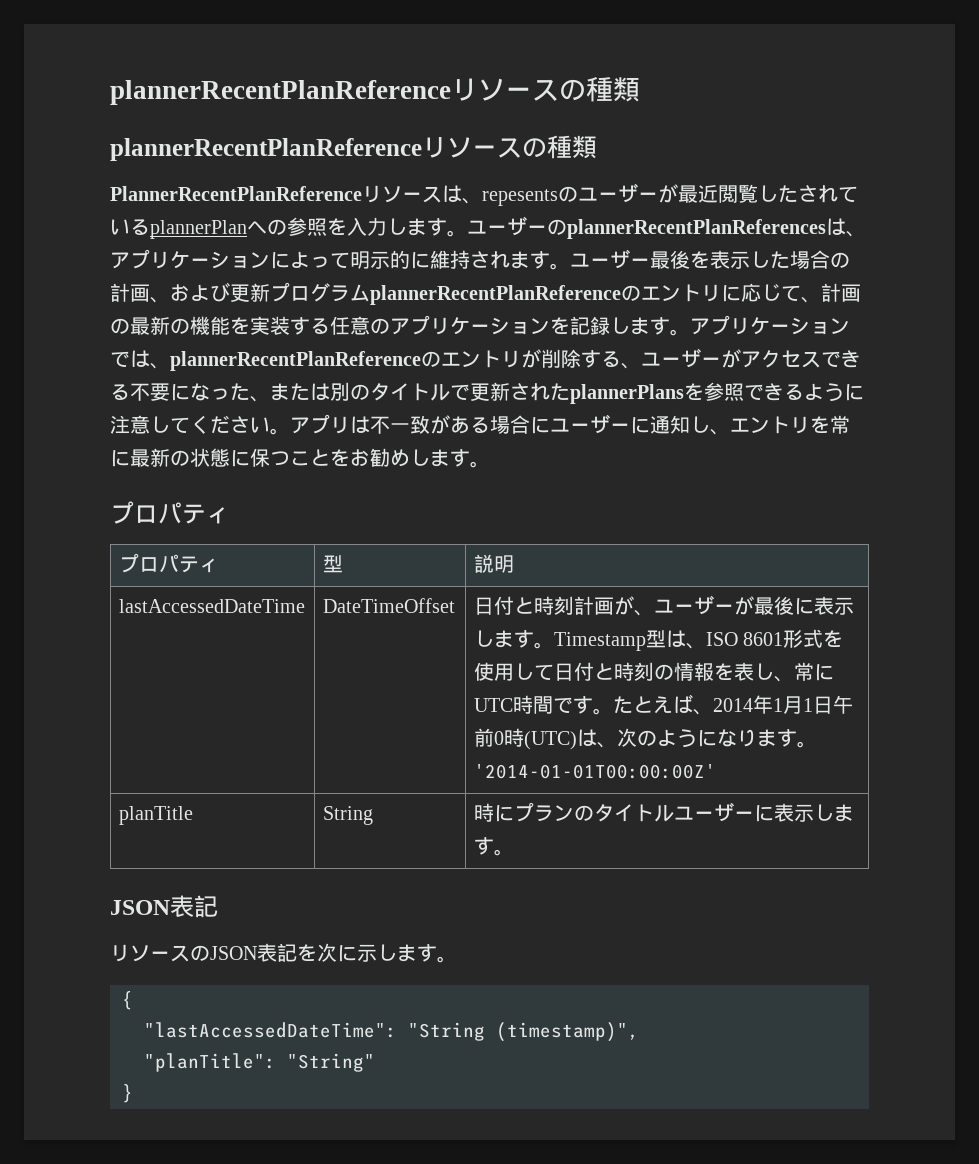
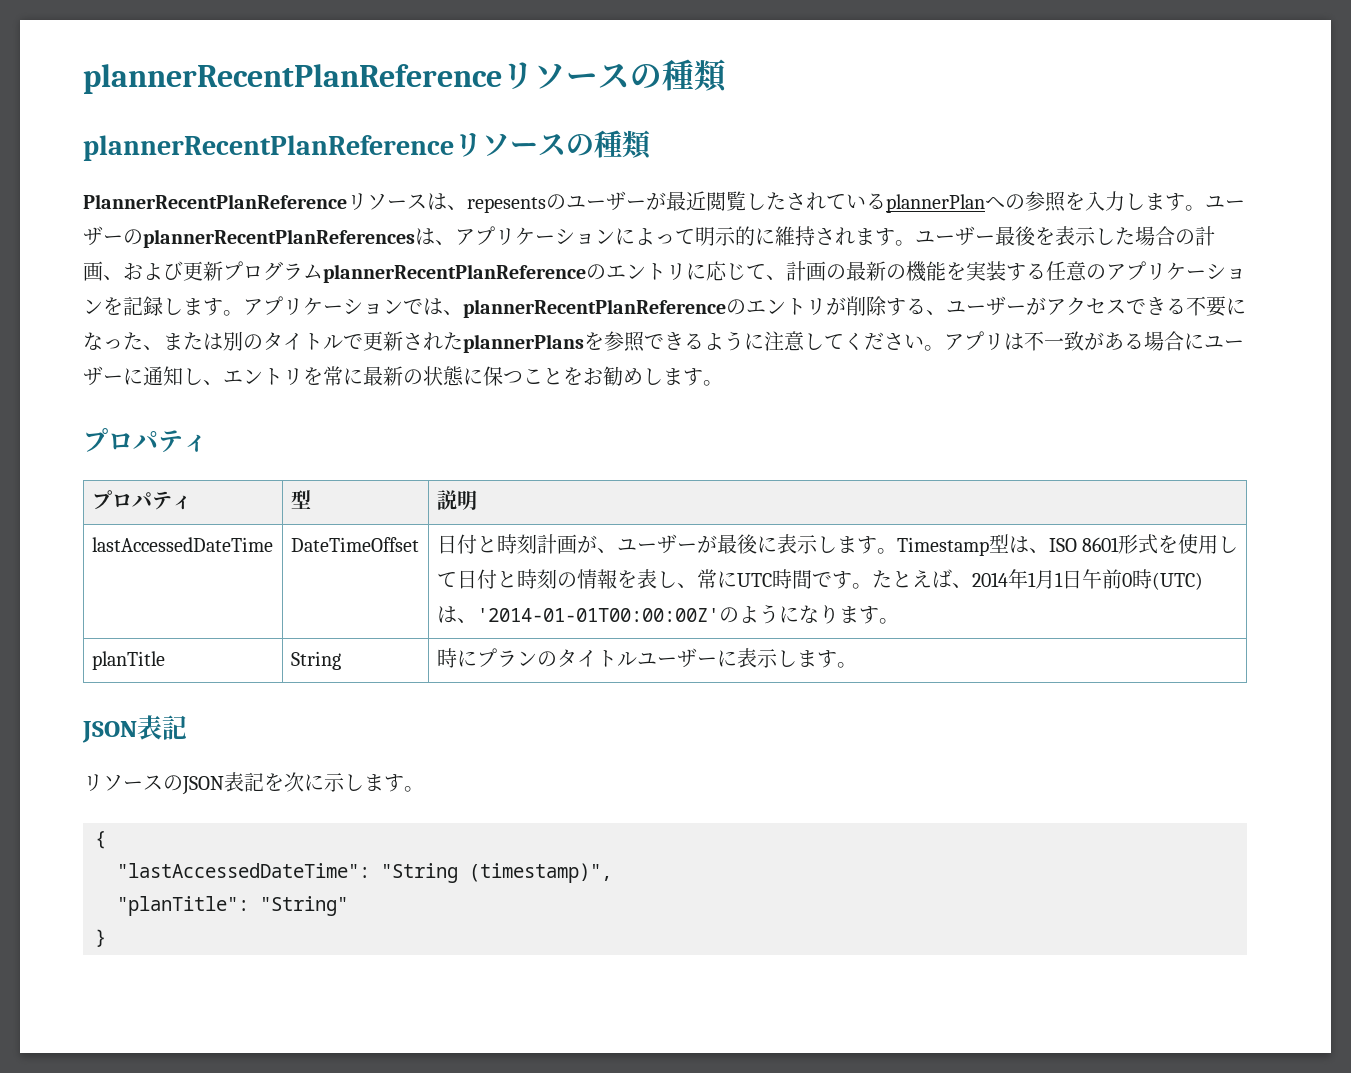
- たとえば、2014年1月1日午前0時(UTC)は、次のようになります。'2014-01-01T00:00:00Z'
+ たとえば、2014年1月1日午前0時(UTC)は、'2014-01-01T00:00:00Z'のようになります。

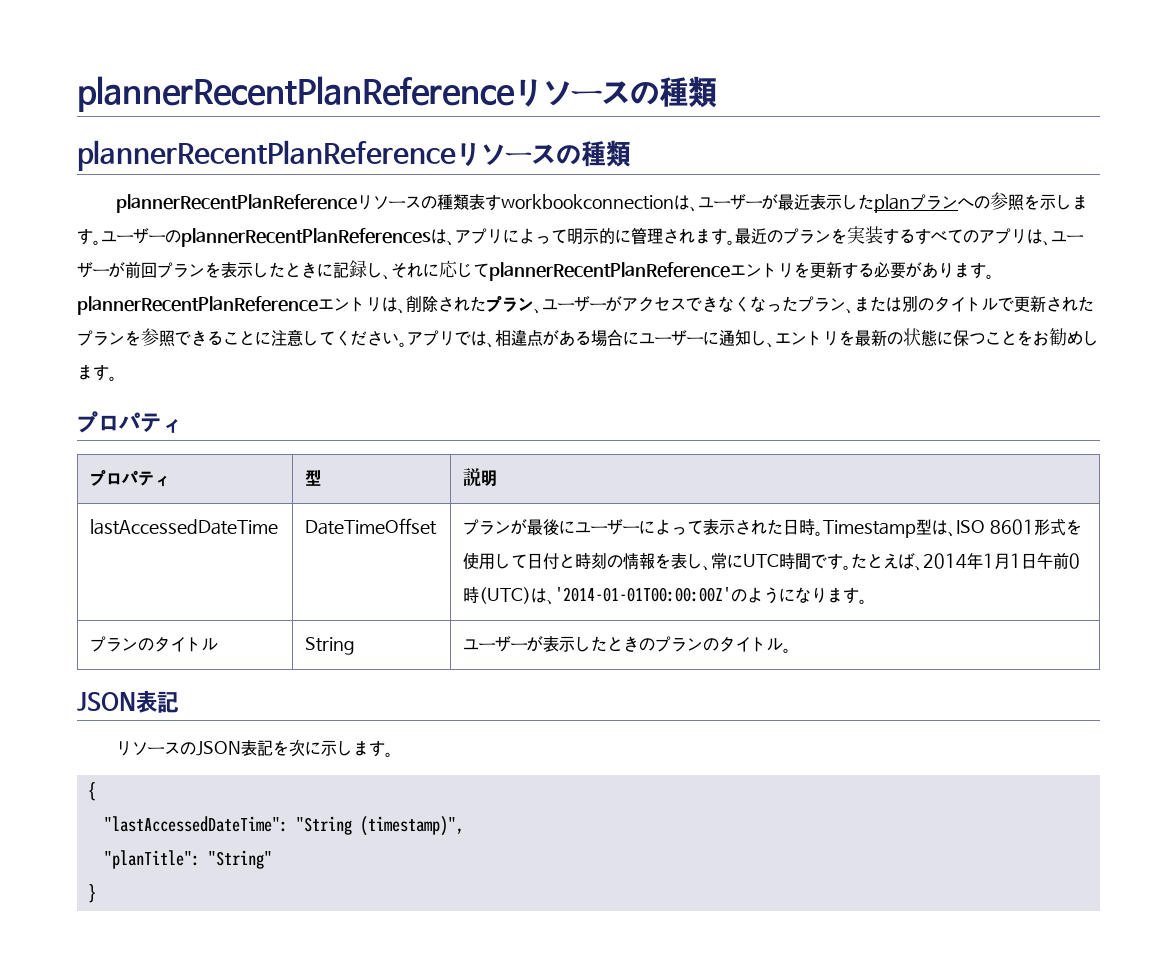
- PlannerRecentPlanReferenceリソースは、repesentsのユーザーが最近閲覧したされているplannerPlanへの参照を入力します。
+ plannerRecentPlanReferenceリソースの種類表すworkbookconnectionは、ユーザーが最近表示したplanプランへの参照を示します。
- ユーザーのplannerRecentPlanReferencesは、アプリケーションによって明示的に維持されます。
+ ユーザーのplannerRecentPlanReferencesは、アプリによって明示的に管理されます。
- ユーザー最後を表示した場合の計画、および更新プログラムplannerRecentPlanReferenceのエントリに応じて、計画の最新の機能を実装する任意のアプリケーションを記録します。アプリケーションでは、plannerRecentPlanReferenceのエントリが削除する、ユーザーがアクセスできる不要になった、または別のタイトルで更新されたplannerPlansを参照できるように注意してください。
+ 最近のプランを実装するすべてのアプリは、ユーザーが前回プランを表示したときに記録し、それに応じてplannerRecentPlanReferenceエントリを更新する必要があります。plannerRecentPlanReferenceエントリは、削除されたプラン、ユーザーがアクセスできなくなったプラン、または別のタイトルで更新されたプランを参照できることに注意してください。
- アプリは不一致がある場合にユーザーに通知し、エントリを常に最新の状態に保つことをお勧めします。
+ アプリでは、相違点がある場合にユーザーに通知し、エントリを最新の状態に保つことをお勧めします。
- 日付と時刻計画が、ユーザーが最後に表示します。
+ プランが最後にユーザーによって表示された日時。
- planTitle | String | 時にプランのタイトルユーザーに表示します。
+ プランのタイトル | String | ユーザーが表示したときのプランのタイトル。

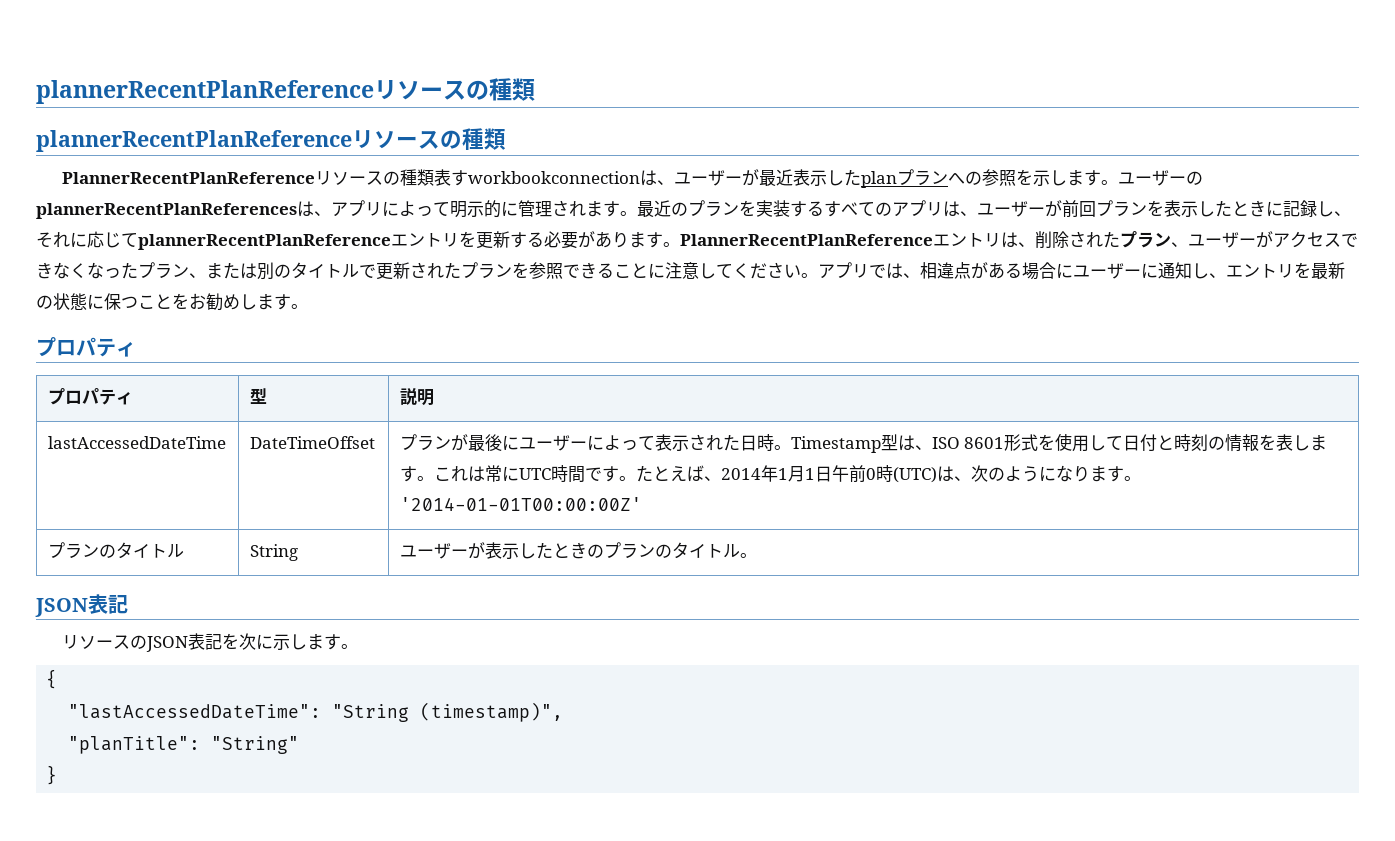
- plannerRecentPlanReferenceリソースの種類表すworkbookconnectionは、ユーザーが最近表示したplanプランへの参照を示します。
+ PlannerRecentPlanReferenceリソースの種類表すworkbookconnectionは、ユーザーが最近表示したplanプランへの参照を示します。
- 最近のプランを実装するすべてのアプリは、ユーザーが前回プランを表示したときに記録し、それに応じてplannerRecentPlanReferenceエントリを更新する必要があります。plannerRecentPlanReferenceエントリは、削除されたプラン、ユーザーがアクセスできなくなったプラン、または別のタイトルで更新されたプランを参照できることに注意してください。
+ 最近のプランを実装するすべてのアプリは、ユーザーが前回プランを表示したときに記録し、それに応じてplannerRecentPlanReferenceエントリを更新する必要があります。PlannerRecentPlanReferenceエントリは、削除されたプラン、ユーザーがアクセスできなくなったプラン、または別のタイトルで更新されたプランを参照できることに注意してください。
- Timestamp型は、ISO 8601形式を使用して日付と時刻の情報を表し、常にUTC時間です。
+ Timestamp型は、ISO 8601形式を使用して日付と時刻の情報を表します。これは常にUTC時間です。
- たとえば、2014年1月1日午前0時(UTC)は、'2014-01-01T00:00:00Z'のようになります。
+ たとえば、2014年1月1日午前0時(UTC)は、次のようになります。'2014-01-01T00:00:00Z'

